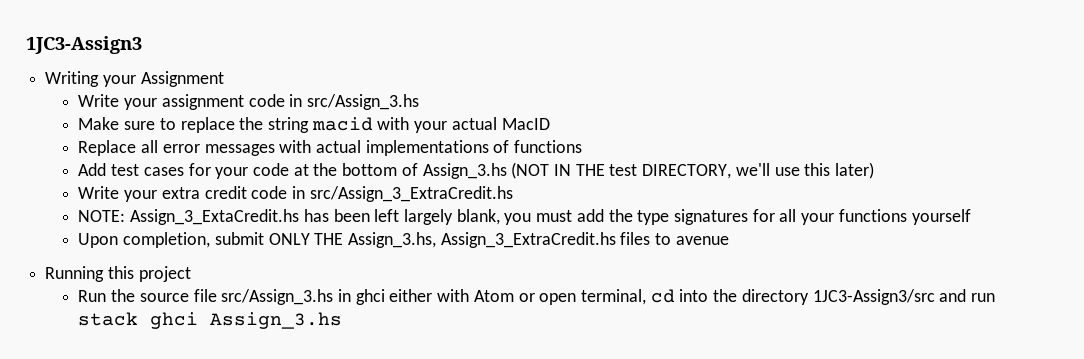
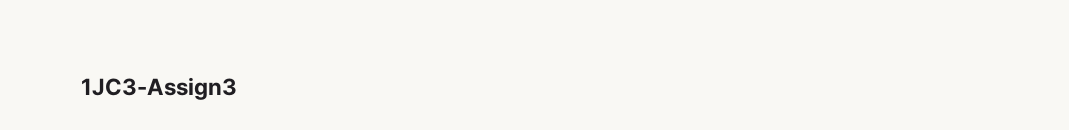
- Writing your Assignment
- Write your assignment code in src/Assign_3.hs
- Make sure to replace the string macid with your actual MacID
- Replace all error messages with actual implementations of functions
- Add test cases for your code at the bottom of Assign_3.hs (NOT IN THE test DIRECTORY, we'll use this later)
- Write your extra credit code in src/Assign_3_ExtraCredit.hs
- NOTE: Assign_3_ExtaCredit.hs has been left largely blank, you must add the type signatures for all your functions yourself
- Upon completion, submit ONLY THE Assign_3.hs, Assign_3_ExtraCredit.hs files to avenue
- Running this project
- Run the source file src/Assign_3.hs in ghci either with Atom or open terminal, cd into the directory 1JC3-Assign3/src and run stack ghci Assign_3.hs

